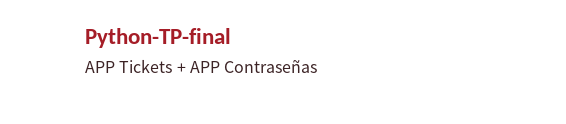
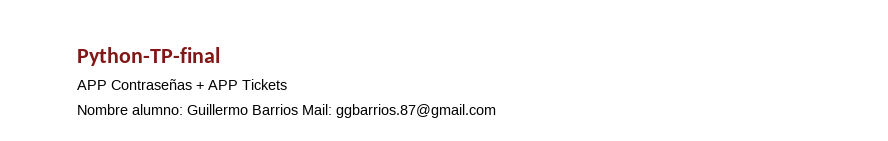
- APP Tickets + APP Contraseñas
+ APP Contraseñas + APP Tickets
+ Nombre alumno: Guillermo Barrios Mail: ggbarrios.87@gmail.com

